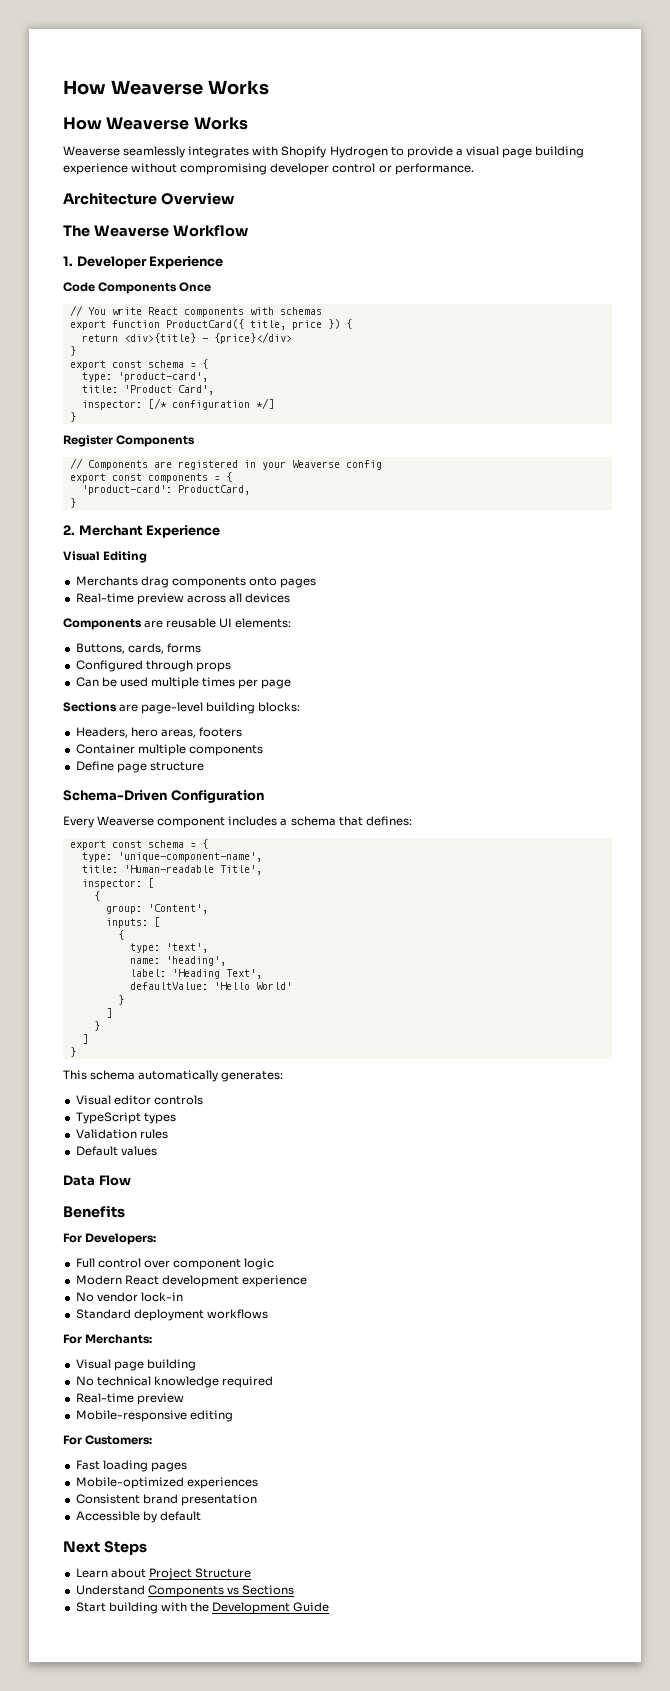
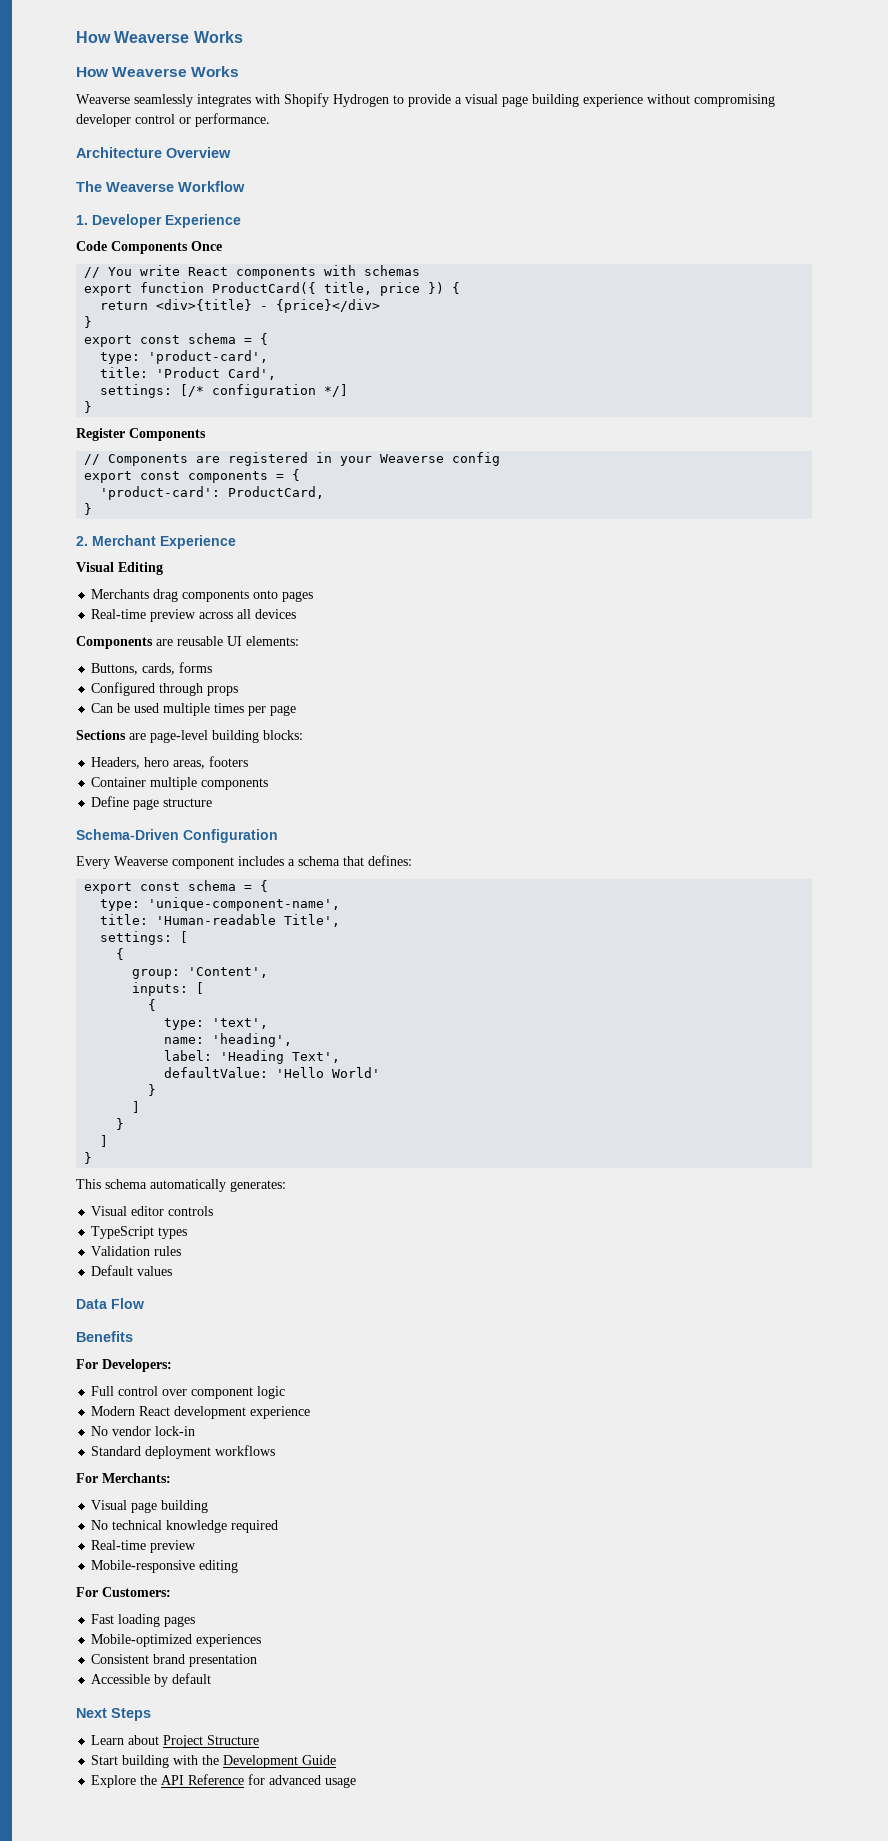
- inspector: [/* configuration */]
+ settings: [/* configuration */]
- inspector: [
+ settings: [
- Understand Components vs Sections
+ Explore the API Reference for advanced usage

